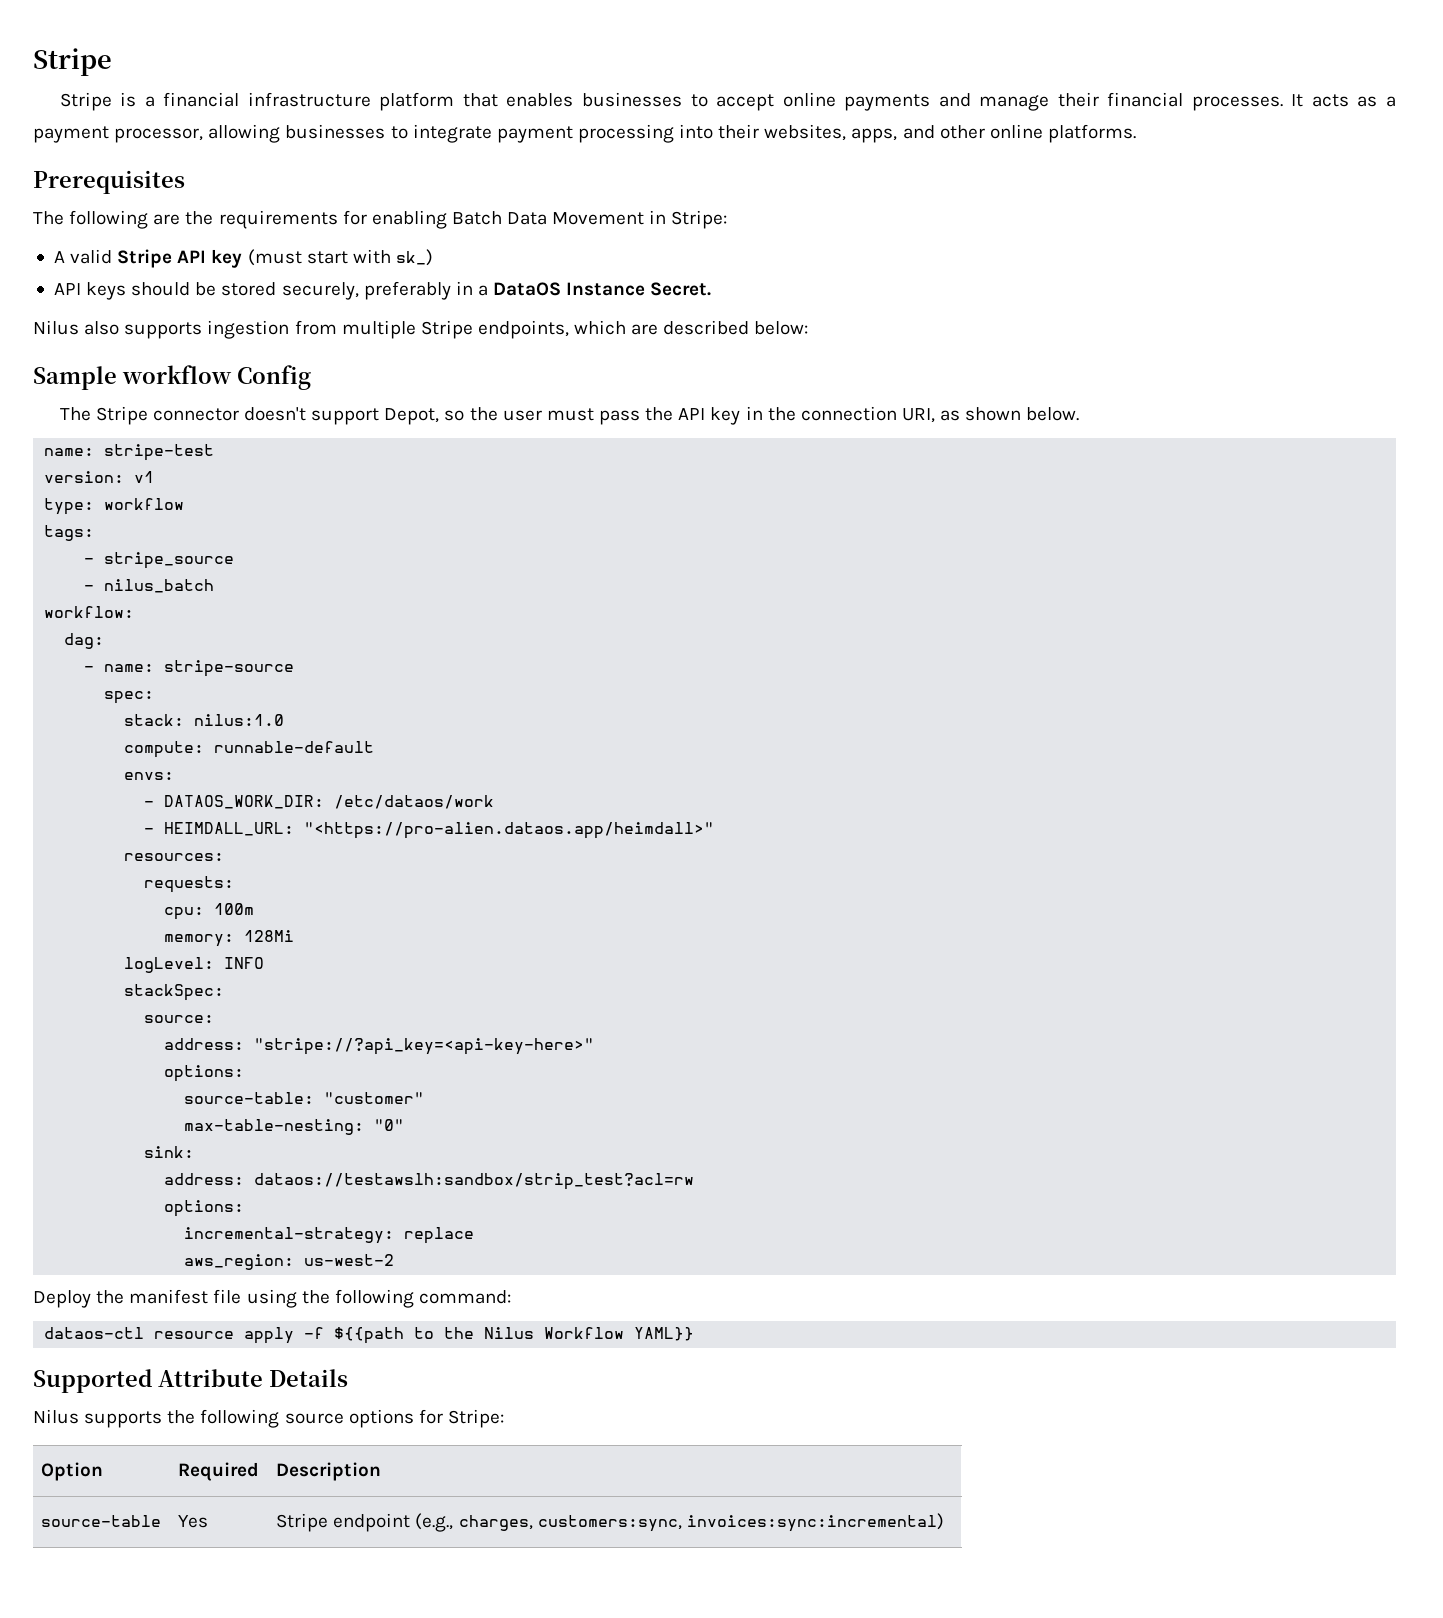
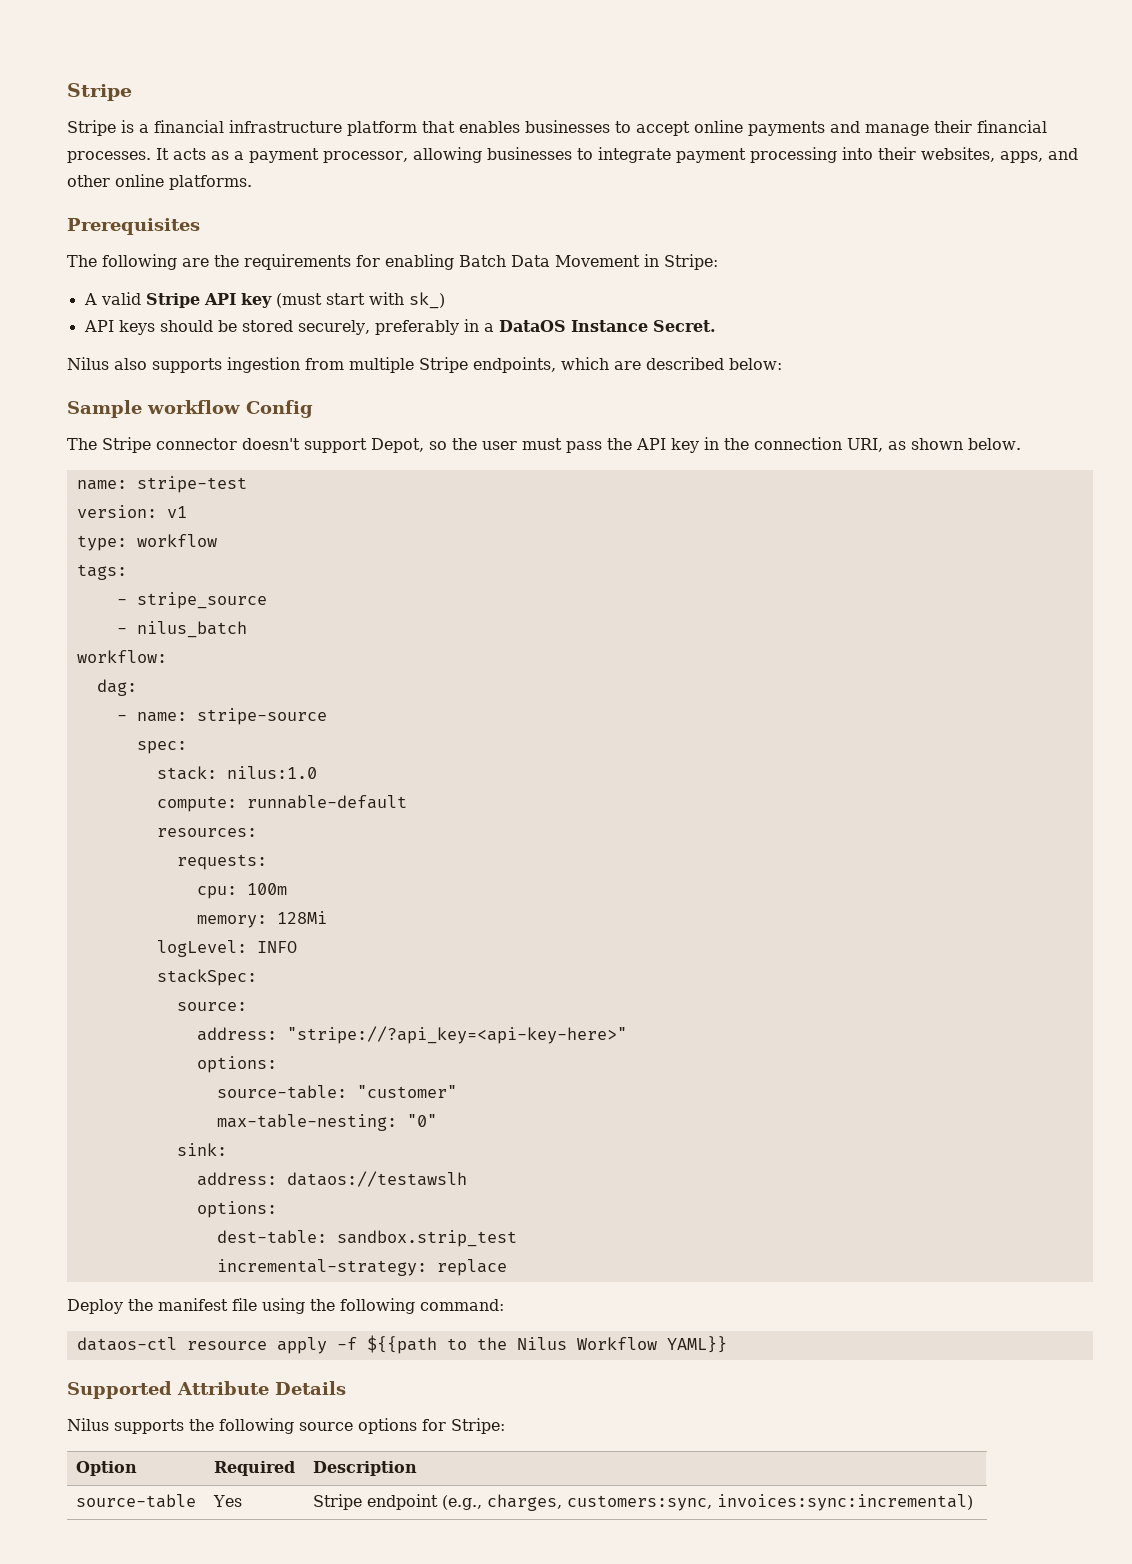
- envs:
- - DATAOS_WORK_DIR: /etc/dataos/work
- - HEIMDALL_URL: "<https://pro-alien.dataos.app/heimdall>"
- address: dataos://testawslh:sandbox/strip_test?acl=rw
+ address: dataos://testawslh
  options:
+ dest-table: sandbox.strip_test
- aws_region: us-west-2

